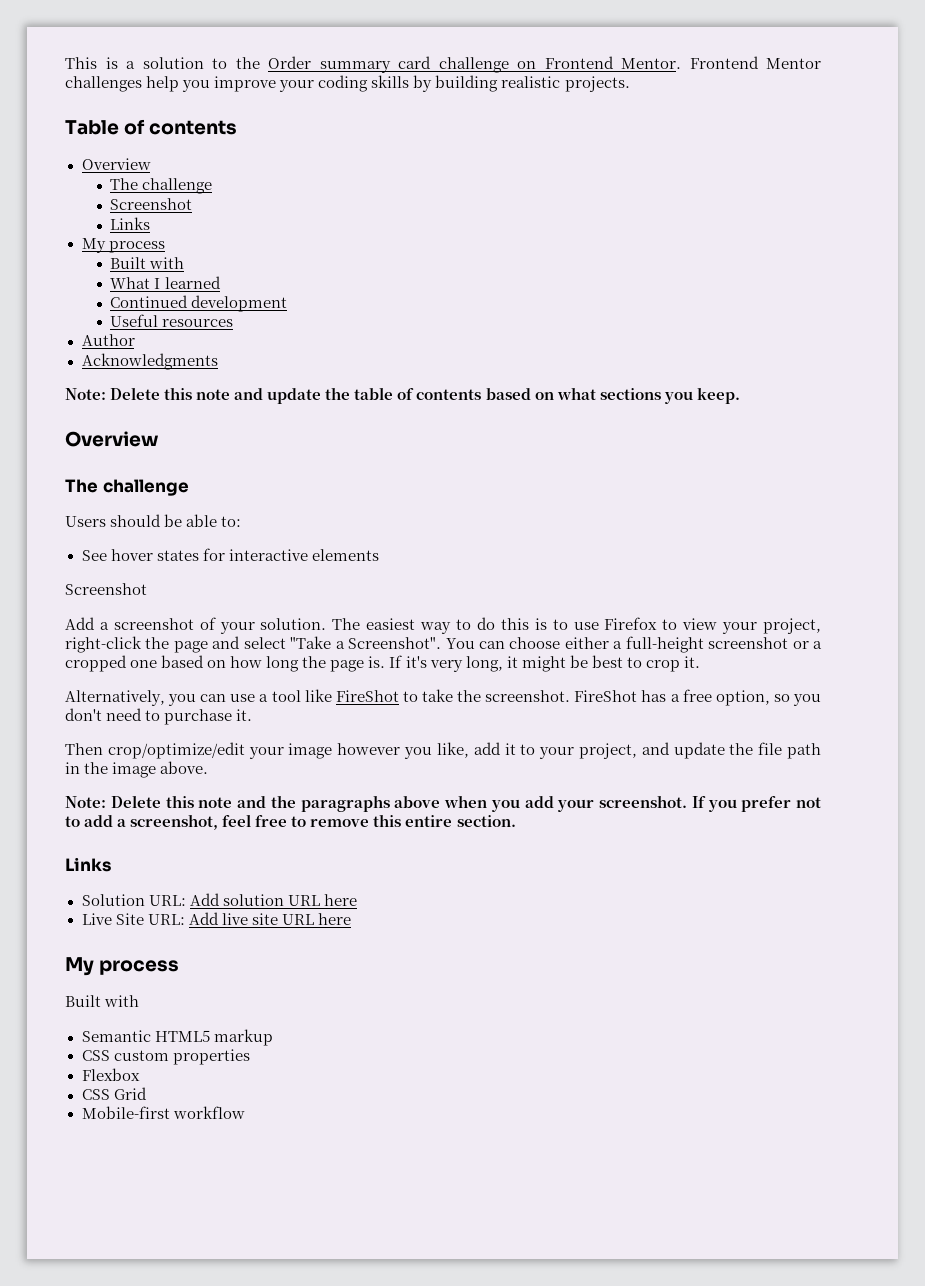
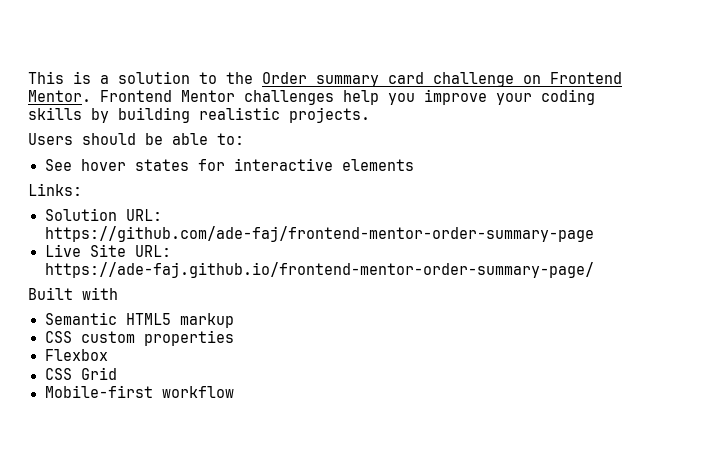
- Table of contents
- Overview
- The challenge
- Screenshot
- Links
- My process
- Built with
- What I learned
- Continued development
- Useful resources
- Author
- Acknowledgments
- Note: Delete this note and update the table of contents based on what sections you keep.
- Overview
- The challenge
  See hover states for interactive elements
- Screenshot
- Add a screenshot of your solution. The easiest way to do this is to use Firefox to view your project, right-click the page and select "Take a Screenshot". You can choose either a full-height screenshot or a cropped one based on how long the page is. If it's very long, it might be best to crop it.
- Alternatively, you can use a tool like FireShot to take the screenshot. FireShot has a free option, so you don't need to purchase it.
- Then crop/optimize/edit your image however you like, add it to your project, and update the file path in the image above.
- Note: Delete this note and the paragraphs above when you add your screenshot. If you prefer not to add a screenshot, feel free to remove this entire section.
- Links
- Solution URL: Add solution URL here
- Live Site URL: Add live site URL here
- My process
+ Links:
+ Solution URL: https://github.com/ade-faj/frontend-mentor-order-summary-page
+ Live Site URL: https://ade-faj.github.io/frontend-mentor-order-summary-page/

